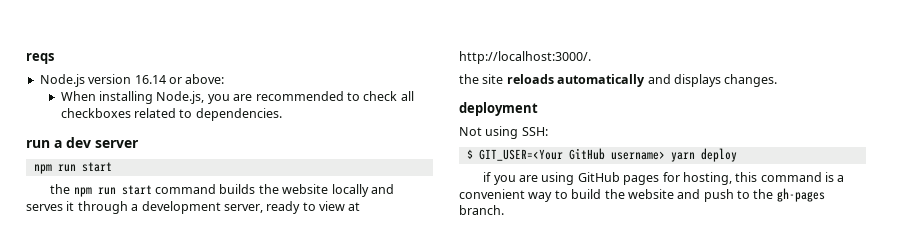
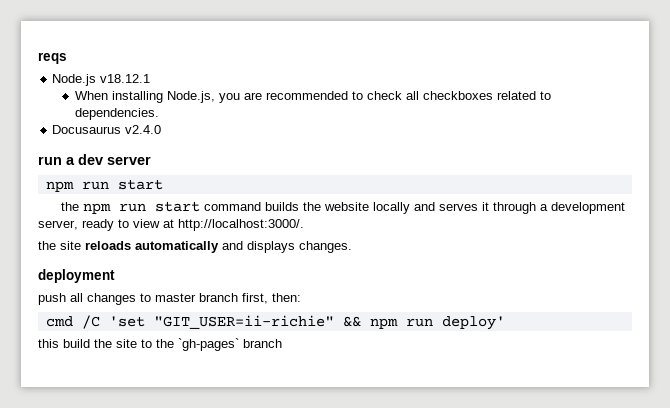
- Node.js version 16.14 or above:
+ Node.js v18.12.1
+ Docusaurus v2.4.0
- Not using SSH:
- $ GIT_USER=<Your GitHub username> yarn deploy
- if you are using GitHub pages for hosting, this command is a convenient way to build the website and push to the gh-pages branch.
+ push all changes to master branch first, then:
+ cmd /C 'set "GIT_USER=ii-richie" && npm run deploy'
+ this build the site to the `gh-pages` branch

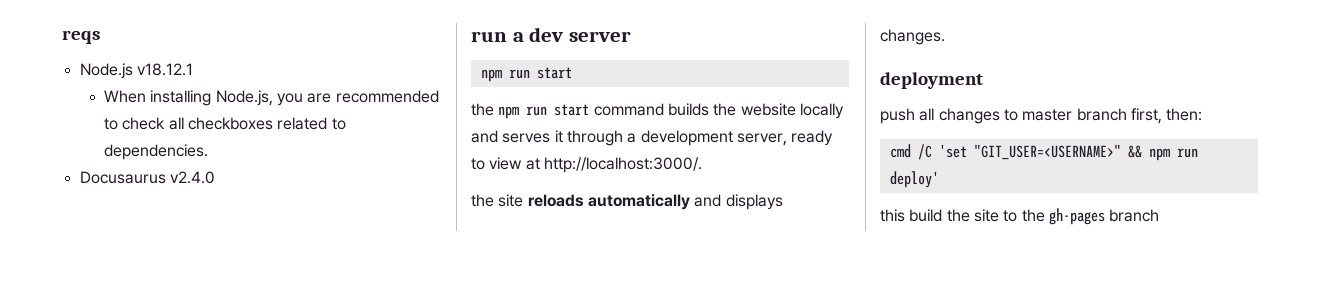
- cmd /C 'set "GIT_USER=ii-richie" && npm run deploy'
+ cmd /C 'set "GIT_USER=<USERNAME>" && npm run deploy'
- this build the site to the `gh-pages` branch
+ this build the site to the gh-pages branch

